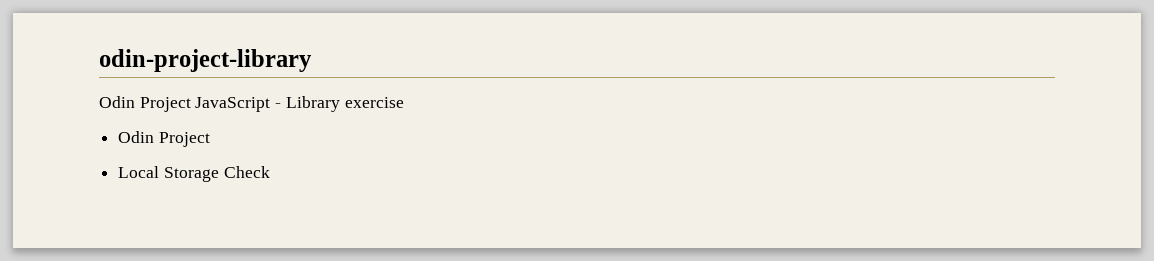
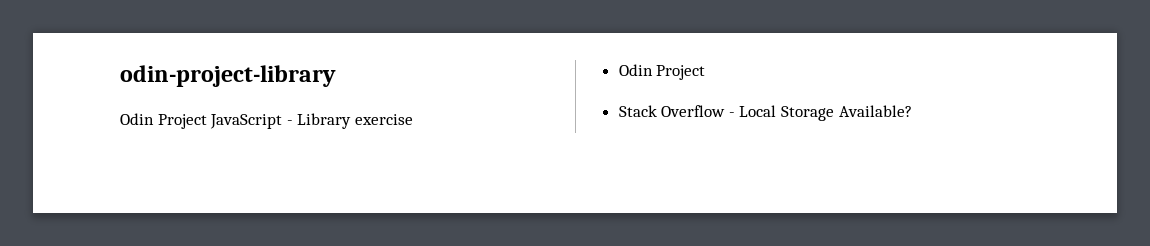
- Local Storage Check
+ Stack Overflow - Local Storage Available?

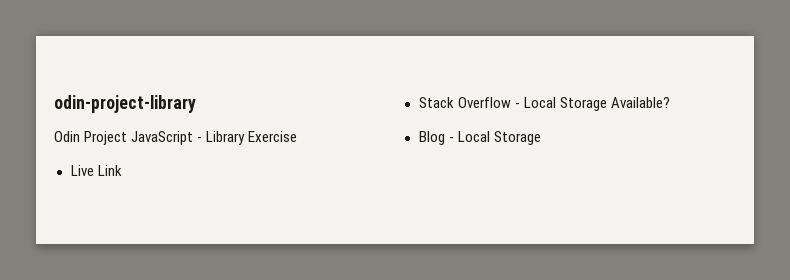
- Odin Project JavaScript - Library exercise
- Odin Project
+ Odin Project JavaScript - Library Exercise
+ Live Link
+ Blog - Local Storage

